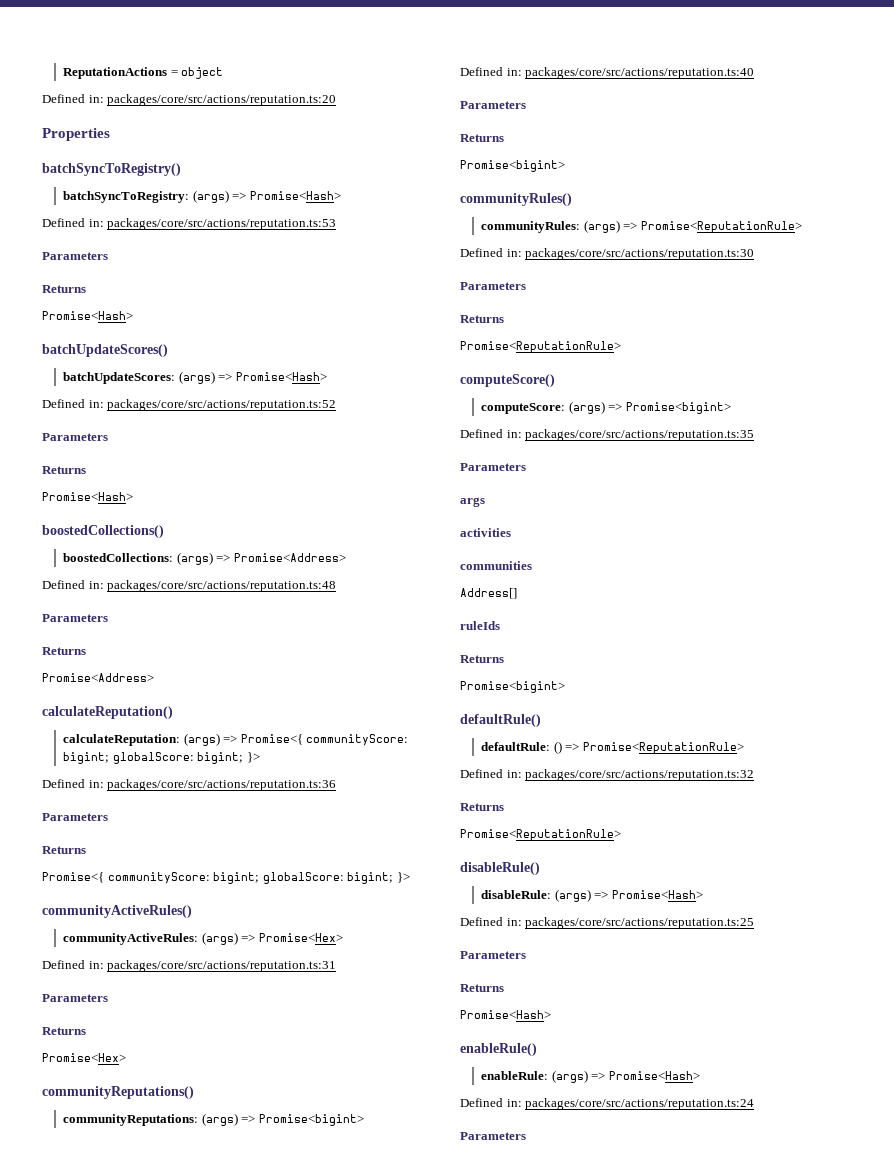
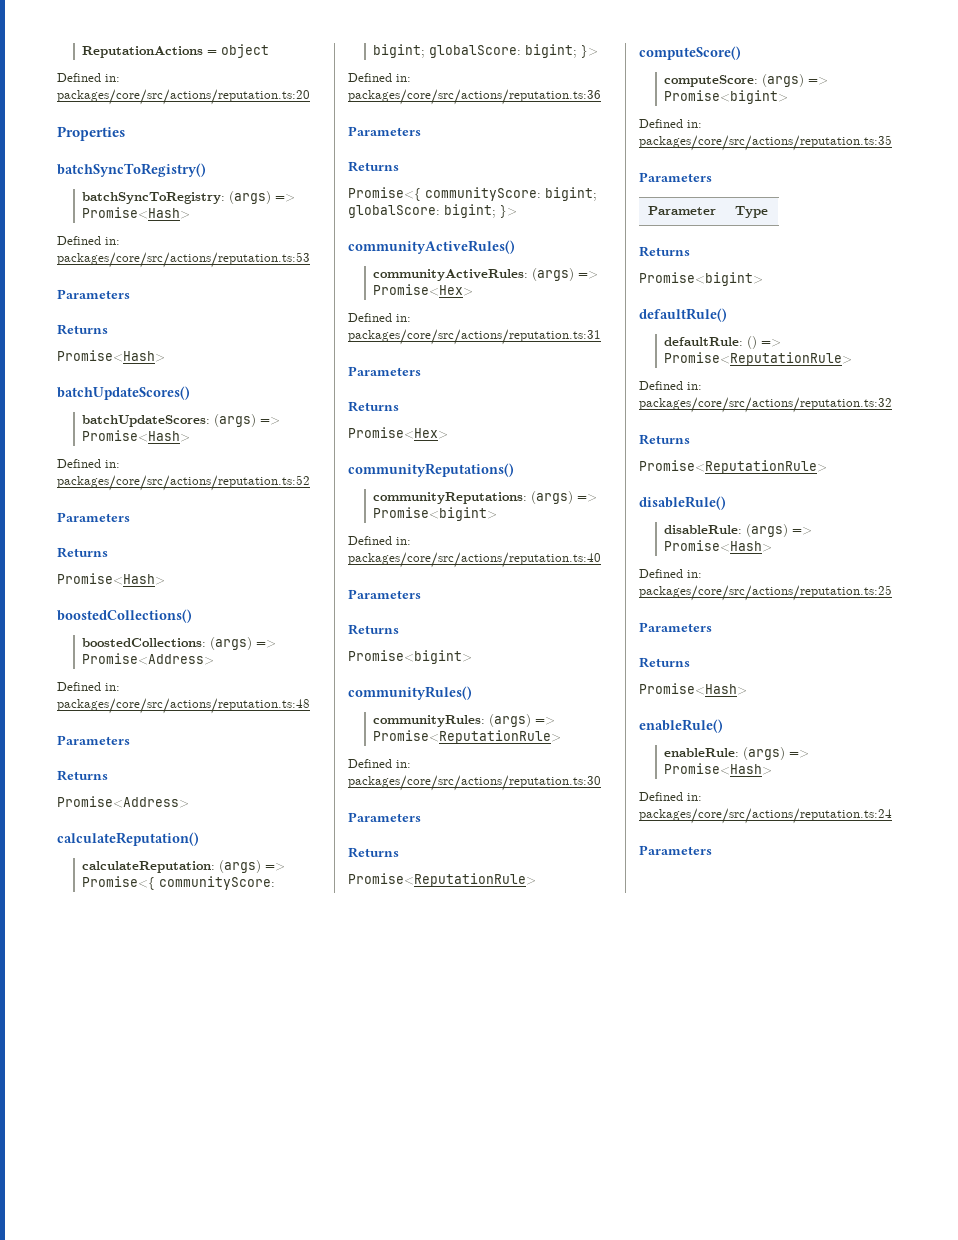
- args
- activities
- communities
- Address[]
- ruleIds
+ Parameter | Type

